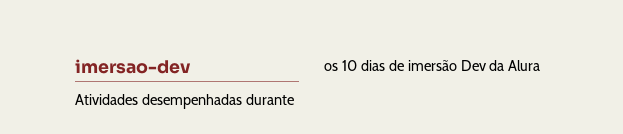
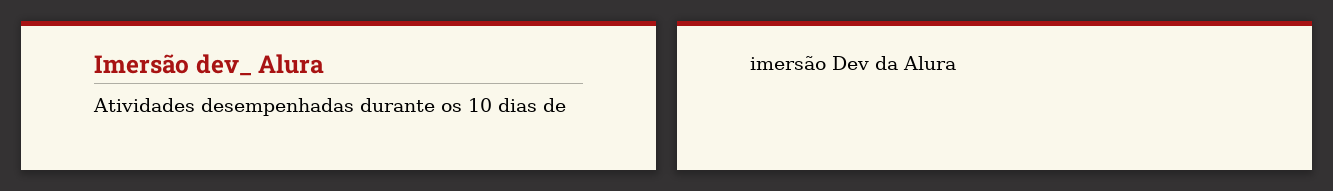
- imersao-dev
+ Imersão dev_ Alura

